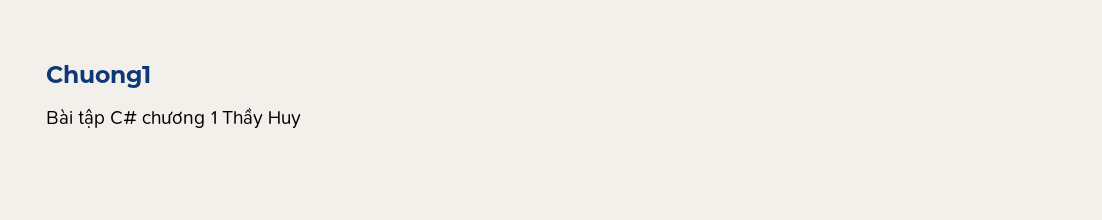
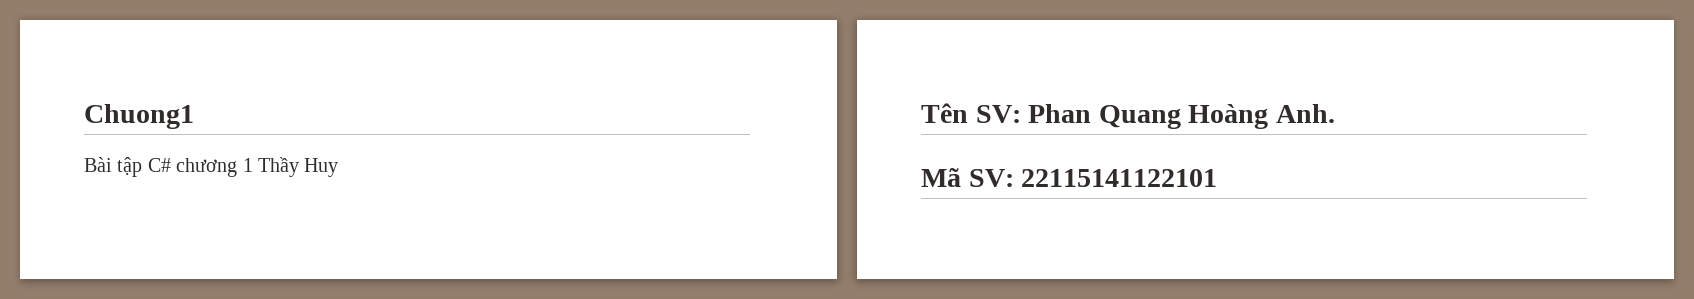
+ Tên SV: Phan Quang Hoàng Anh.
+ Mã SV: 22115141122101

